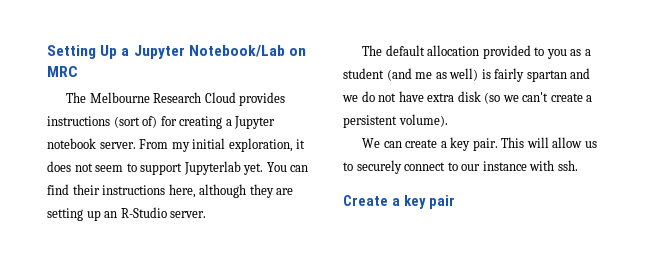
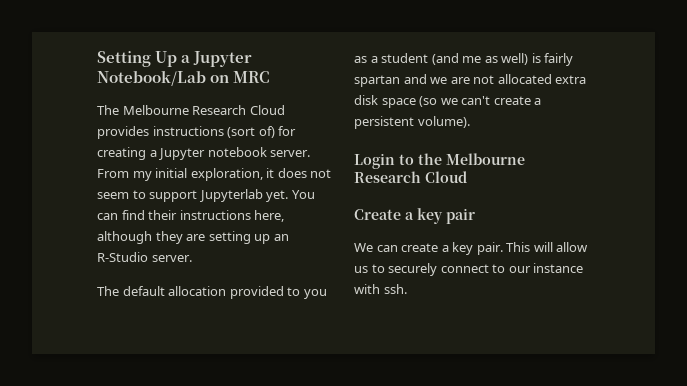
- The default allocation provided to you as a student (and me as well) is fairly spartan and we do not have extra disk (so we can't create a persistent volume).
+ The default allocation provided to you as a student (and me as well) is fairly spartan and we are not allocated extra disk space (so we can't create a persistent volume).
+ Login to the Melbourne Research Cloud
+ Create a key pair
- Create a key pair

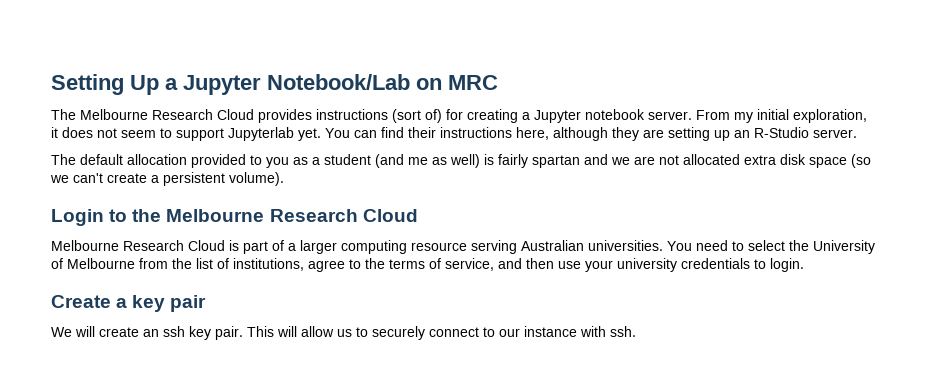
+ Melbourne Research Cloud is part of a larger computing resource serving Australian universities. You need to select the University of Melbourne from the list of institutions, agree to the terms of service, and then use your university credentials to login.
- We can create a key pair.
+ We will create an ssh key pair.

